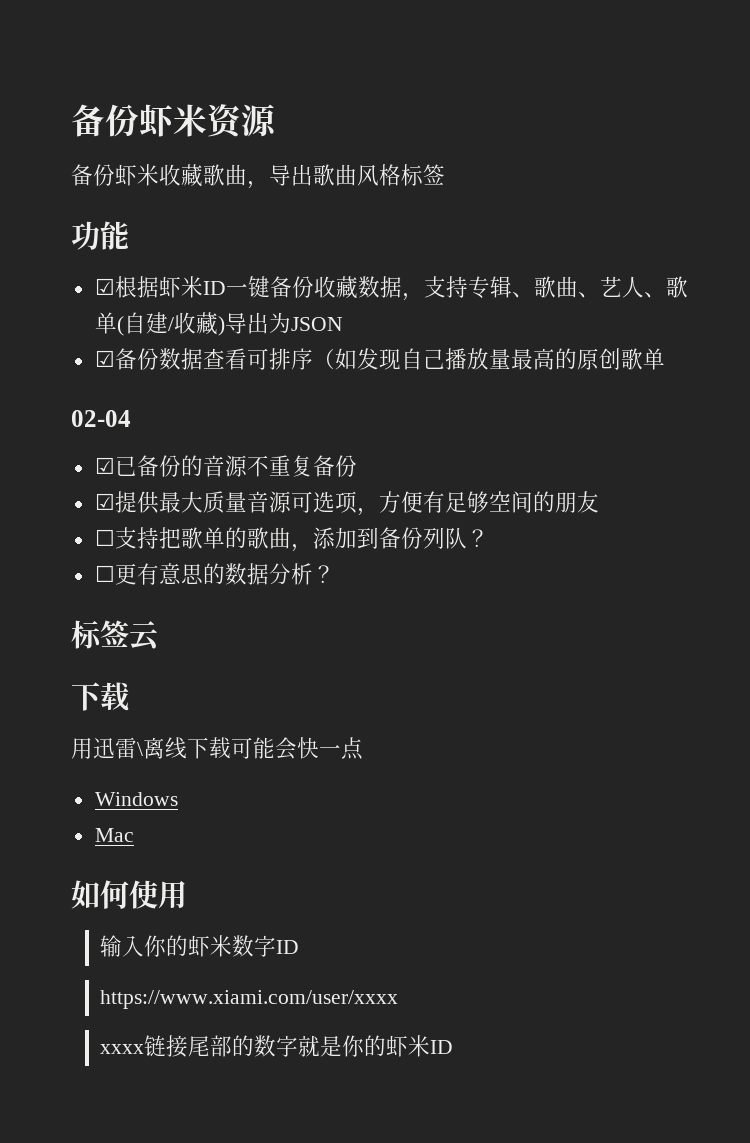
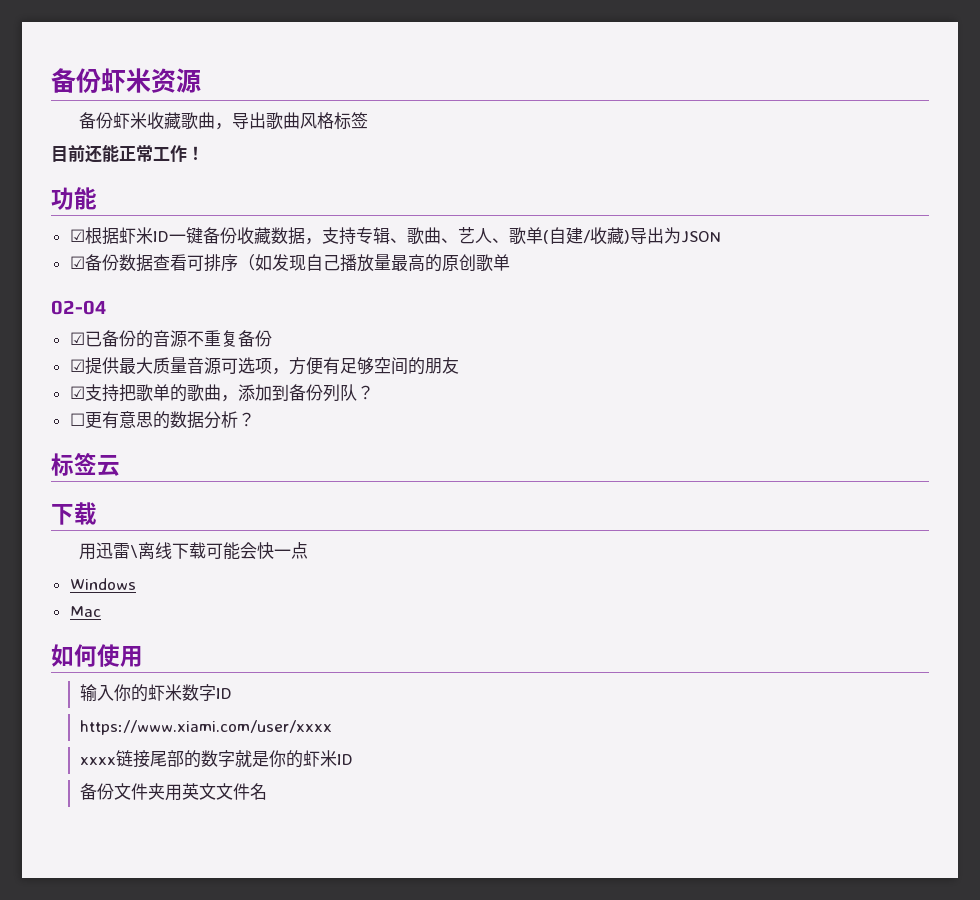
+ 目前还能正常工作！
- ☐支持把歌单的歌曲，添加到备份列队？
+ ☑支持把歌单的歌曲，添加到备份列队？
+ 备份文件夹用英文文件名

